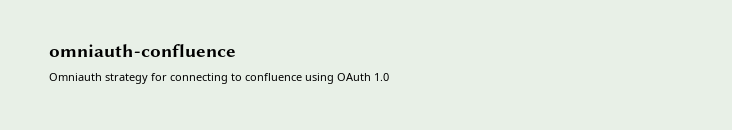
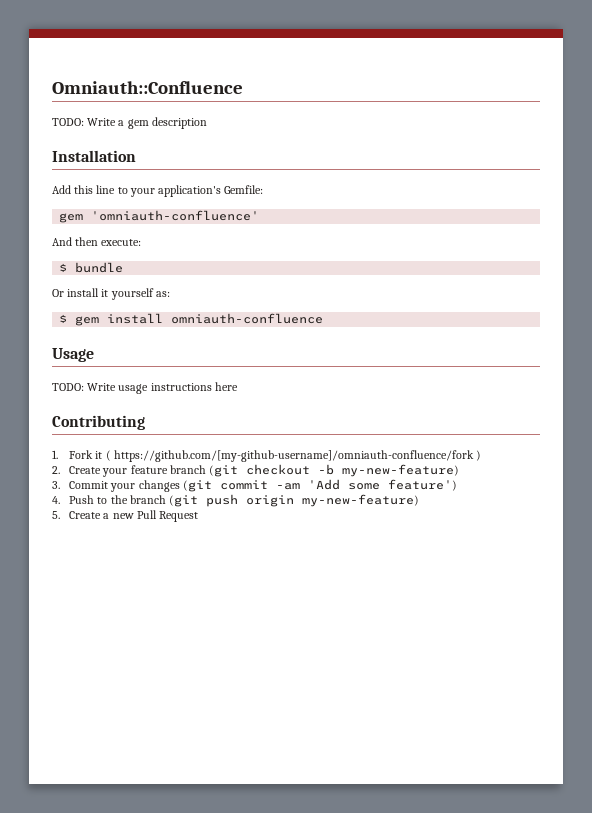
- omniauth-confluence
- Omniauth strategy for connecting to confluence using OAuth 1.0
+ Omniauth::Confluence
+ TODO: Write a gem description
+ Installation
+ Add this line to your application's Gemfile:
+ gem 'omniauth-confluence'
+ And then execute:
+ $ bundle
+ Or install it yourself as:
+ $ gem install omniauth-confluence
+ Usage
+ TODO: Write usage instructions here
+ Contributing
+ 1. Fork it ( https://github.com/[my-github-username]/omniauth-confluence/fork )
+ 2. Create your feature branch (git checkout -b my-new-feature)
+ 3. Commit your changes (git commit -am 'Add some feature')
+ 4. Push to the branch (git push origin my-new-feature)
+ 5. Create a new Pull Request

